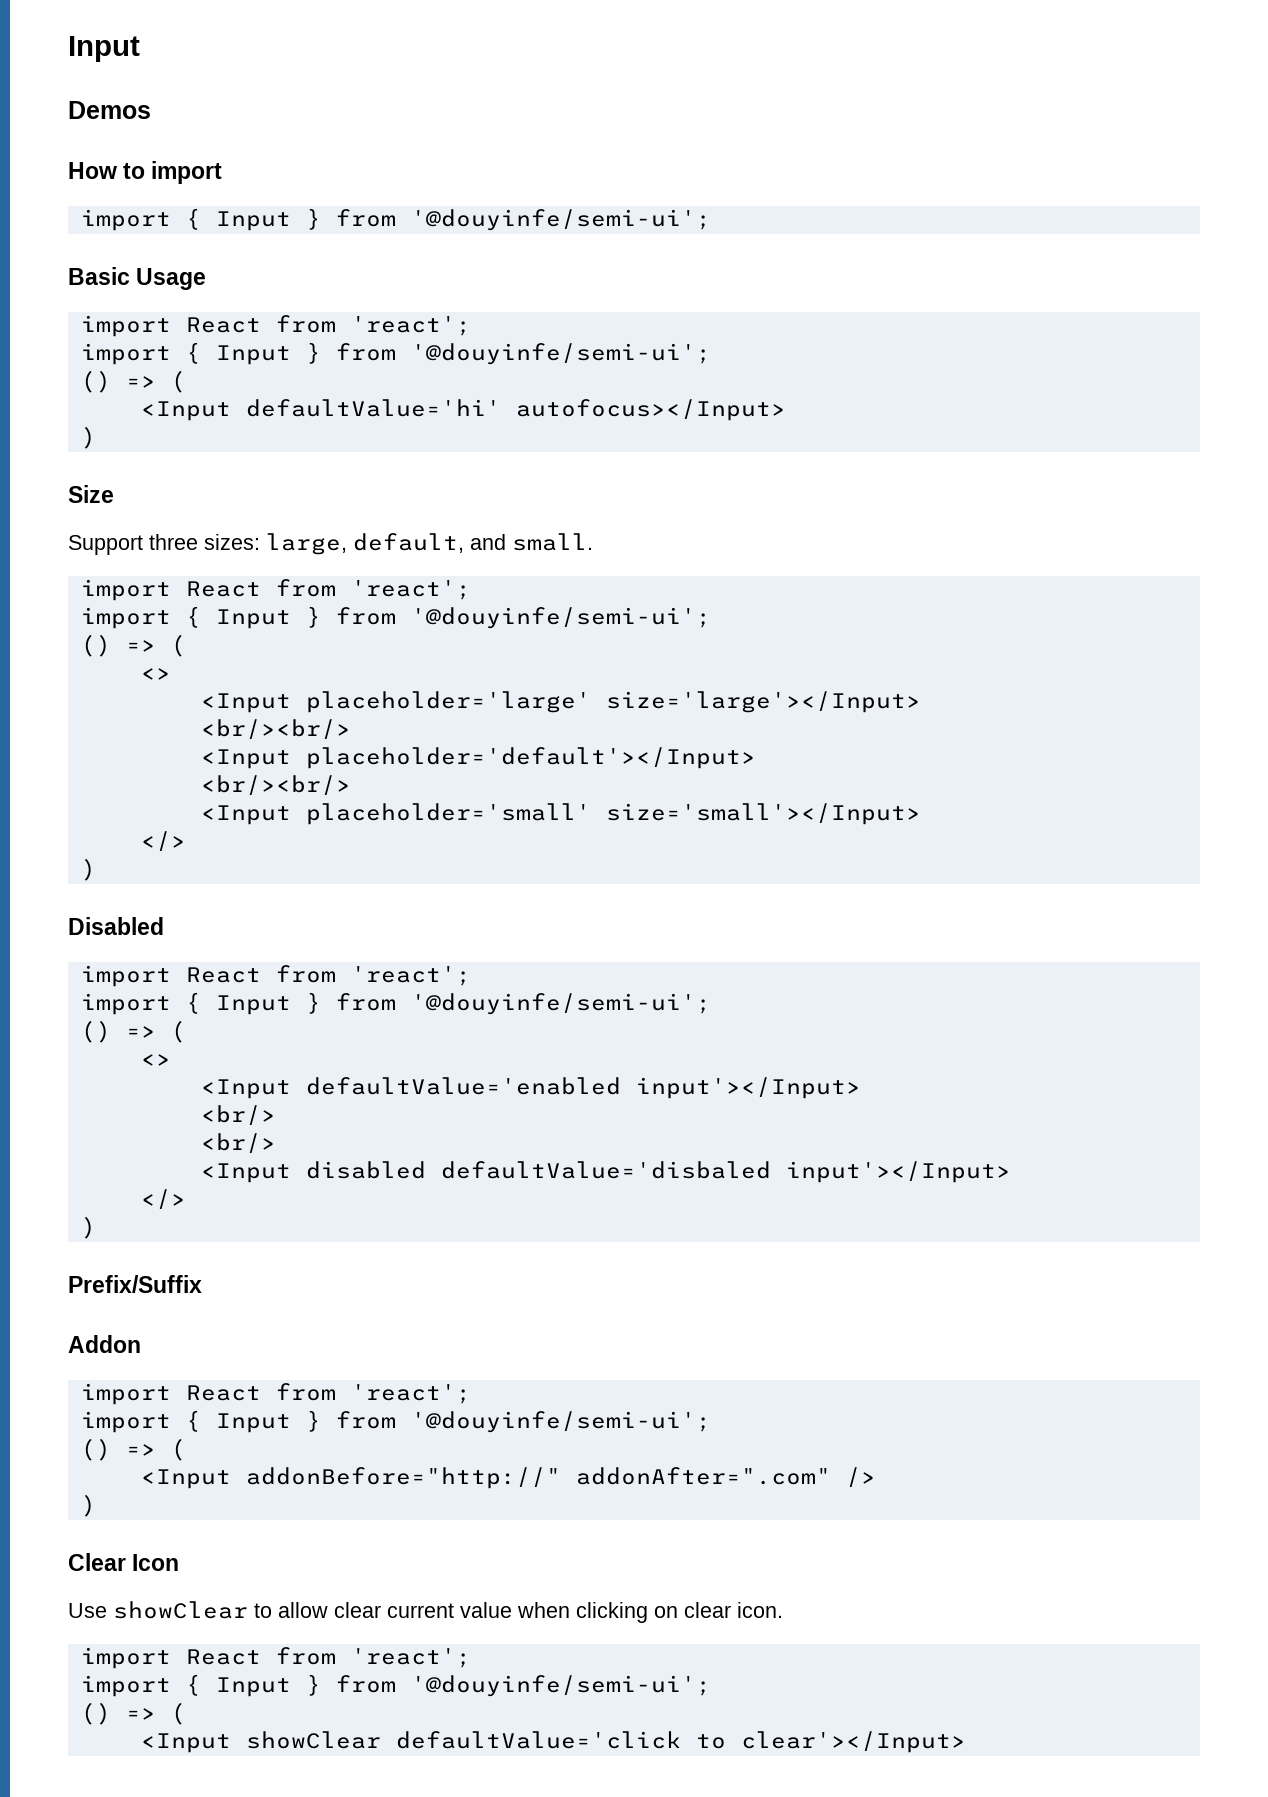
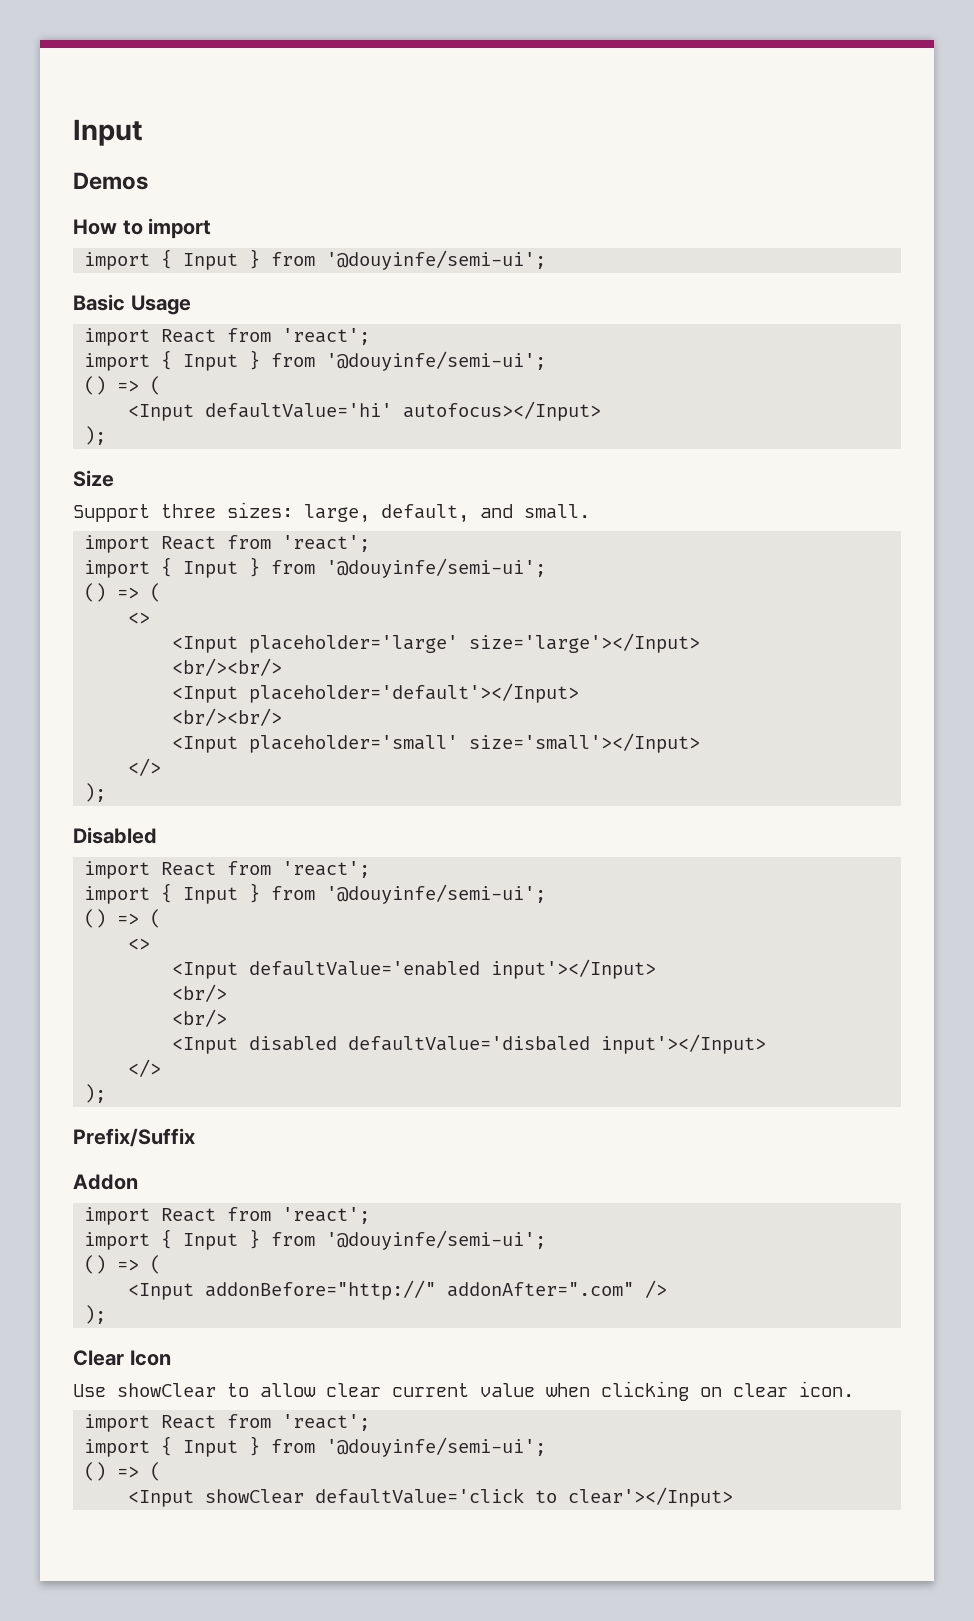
  <Input defaultValue='hi' autofocus></Input>
- )
+ );
  <Input placeholder='small' size='small'></Input>
  </>
- )
+ );
  <Input disabled defaultValue='disbaled input'></Input>
  </>
- )
+ );
  <Input addonBefore="http://" addonAfter=".com" />
- )
+ );

